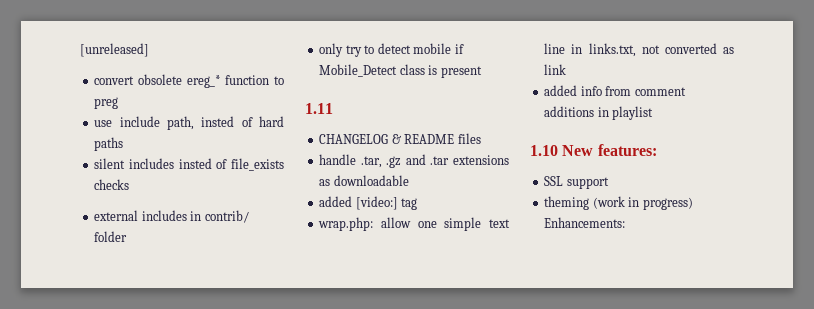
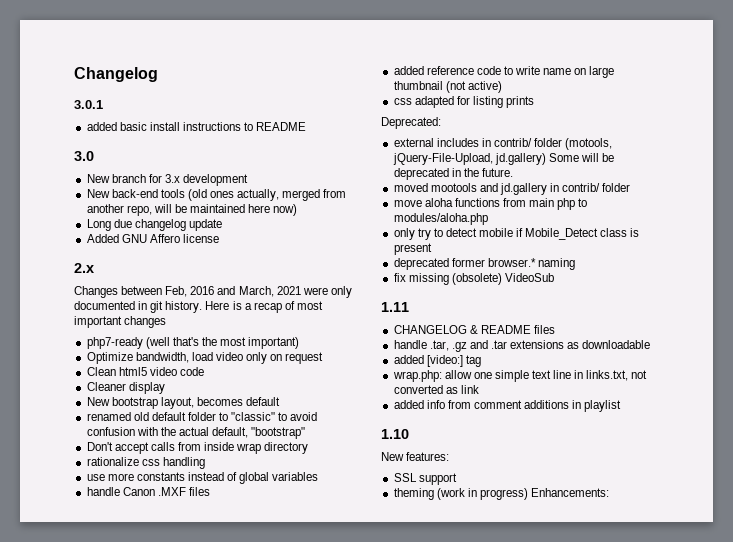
- [unreleased]
- convert obsolete ereg_* function to preg
- use include path, insted of hard paths
- silent includes insted of file_exists checks
+ Changelog
+ 3.0.1
+ added basic install instructions to README
+ 3.0
+ New branch for 3.x development
+ New back-end tools (old ones actually, merged from another repo, will be maintained here now)
+ Long due changelog update
+ Added GNU Affero license
+ 2.x
+ Changes between Feb, 2016 and March, 2021 were only documented in git history. Here is a recap of most important changes
+ php7-ready (well that's the most important)
+ Optimize bandwidth, load video only on request
+ Clean html5 video code
+ Cleaner display
+ New bootstrap layout, becomes default
+ renamed old default folder to "classic" to avoid confusion with the actual default, "bootstrap"
+ Don't accept calls from inside wrap directory
+ rationalize css handling
+ use more constants instead of global variables
+ handle Canon .MXF files
+ added reference code to write name on large thumbnail (not active)
+ css adapted for listing prints
+ Deprecated:
- external includes in contrib/ folder
+ external includes in contrib/ folder (motools, jQuery-File-Upload, jd.gallery) Some will be deprecated in the future.
+ moved mootools and jd.gallery in contrib/ folder
+ move aloha functions from main php to modules/aloha.php
+ deprecated former browser.* naming
+ fix missing (obsolete) VideoSub
- 1.10 New features:
+ 1.10
+ New features:

